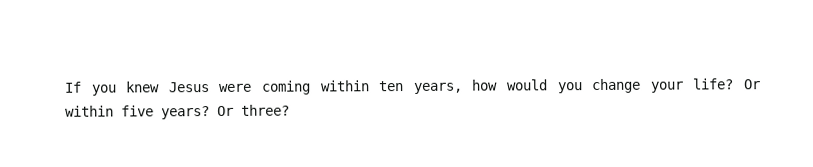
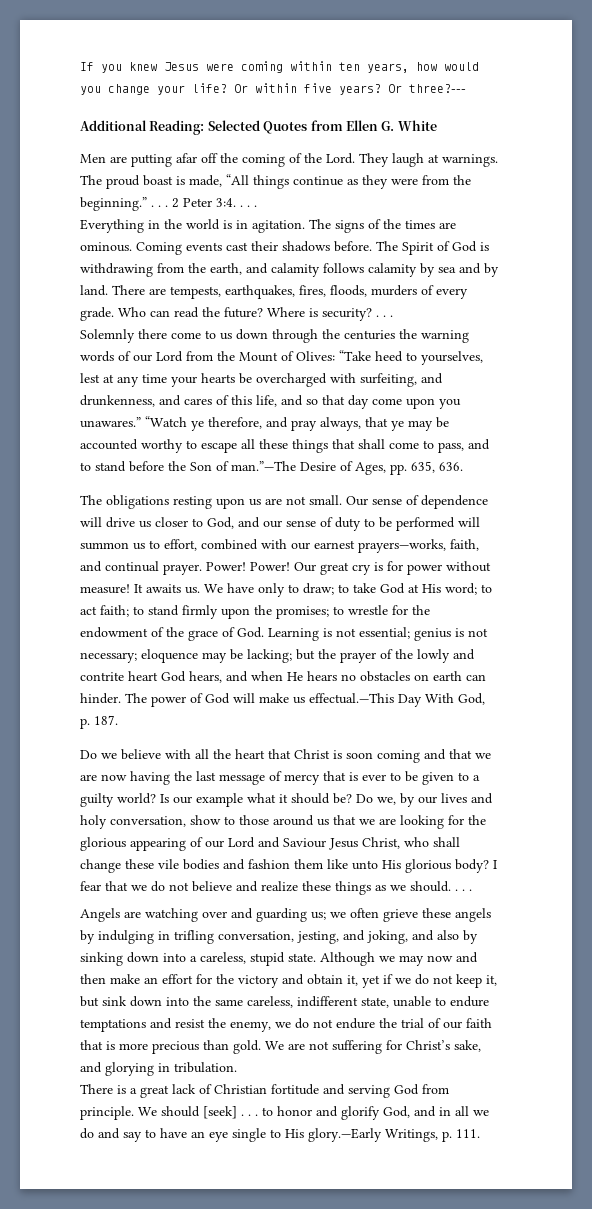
- Or three?
+ Or three?---
+ Additional Reading: Selected Quotes from Ellen G. White
+ Men are putting afar off the coming of the Lord. They laugh at warnings. The proud boast is made, “All things continue as they were from the beginning.” . . . 2 Peter 3:4. . . .
+ Everything in the world is in agitation. The signs of the times are ominous. Coming events cast their shadows before. The Spirit of God is withdrawing from the earth, and calamity follows calamity by sea and by land. There are tempests, earthquakes, fires, floods, murders of every grade. Who can read the future? Where is security? . . .
+ Solemnly there come to us down through the centuries the warning words of our Lord from the Mount of Olives: “Take heed to yourselves, lest at any time your hearts be overcharged with surfeiting, and drunkenness, and cares of this life, and so that day come upon you unawares.” “Watch ye therefore, and pray always, that ye may be accounted worthy to escape all these things that shall come to pass, and to stand before the Son of man.”—The Desire of Ages, pp. 635, 636.
+ The obligations resting upon us are not small. Our sense of dependence will drive us closer to God, and our sense of duty to be performed will summon us to effort, combined with our earnest prayers—works, faith, and continual prayer. Power! Power! Our great cry is for power without measure! It awaits us. We have only to draw; to take God at His word; to act faith; to stand firmly upon the promises; to wrestle for the endowment of the grace of God. Learning is not essential; genius is not necessary; eloquence may be lacking; but the prayer of the lowly and contrite heart God hears, and when He hears no obstacles on earth can hinder. The power of God will make us effectual.—This Day With God, p. 187.
+ Do we believe with all the heart that Christ is soon coming and that we are now having the last message of mercy that is ever to be given to a guilty world? Is our example what it should be? Do we, by our lives and holy conversation, show to those around us that we are looking for the glorious appearing of our Lord and Saviour Jesus Christ, who shall change these vile bodies and fashion them like unto His glorious body? I fear that we do not believe and realize these things as we should. . . .
+ Angels are watching over and guarding us; we often grieve these angels by indulging in trifling conversation, jesting, and joking, and also by sinking down into a careless, stupid state. Although we may now and then make an effort for the victory and obtain it, yet if we do not keep it, but sink down into the same careless, indifferent state, unable to endure temptations and resist the enemy, we do not endure the trial of our faith that is more precious than gold. We are not suffering for Christ’s sake, and glorying in tribulation.
+ There is a great lack of Christian fortitude and serving God from principle. We should [seek] . . . to honor and glorify God, and in all we do and say to have an eye single to His glory.—Early Writings, p. 111.

